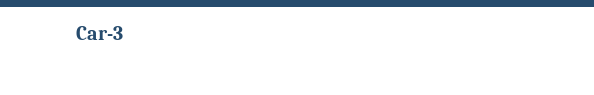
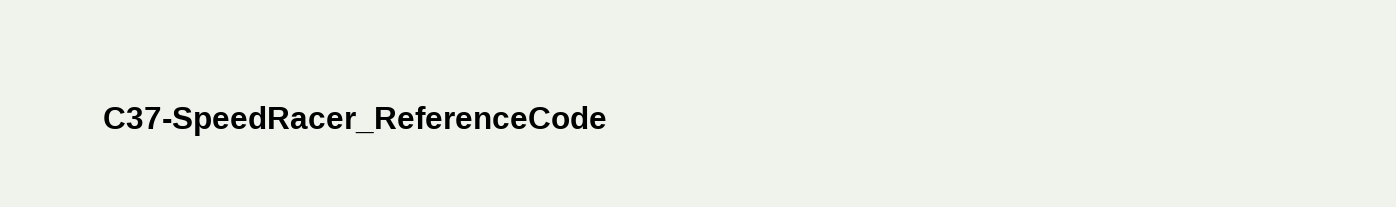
- Car-3
+ C37-SpeedRacer_ReferenceCode

